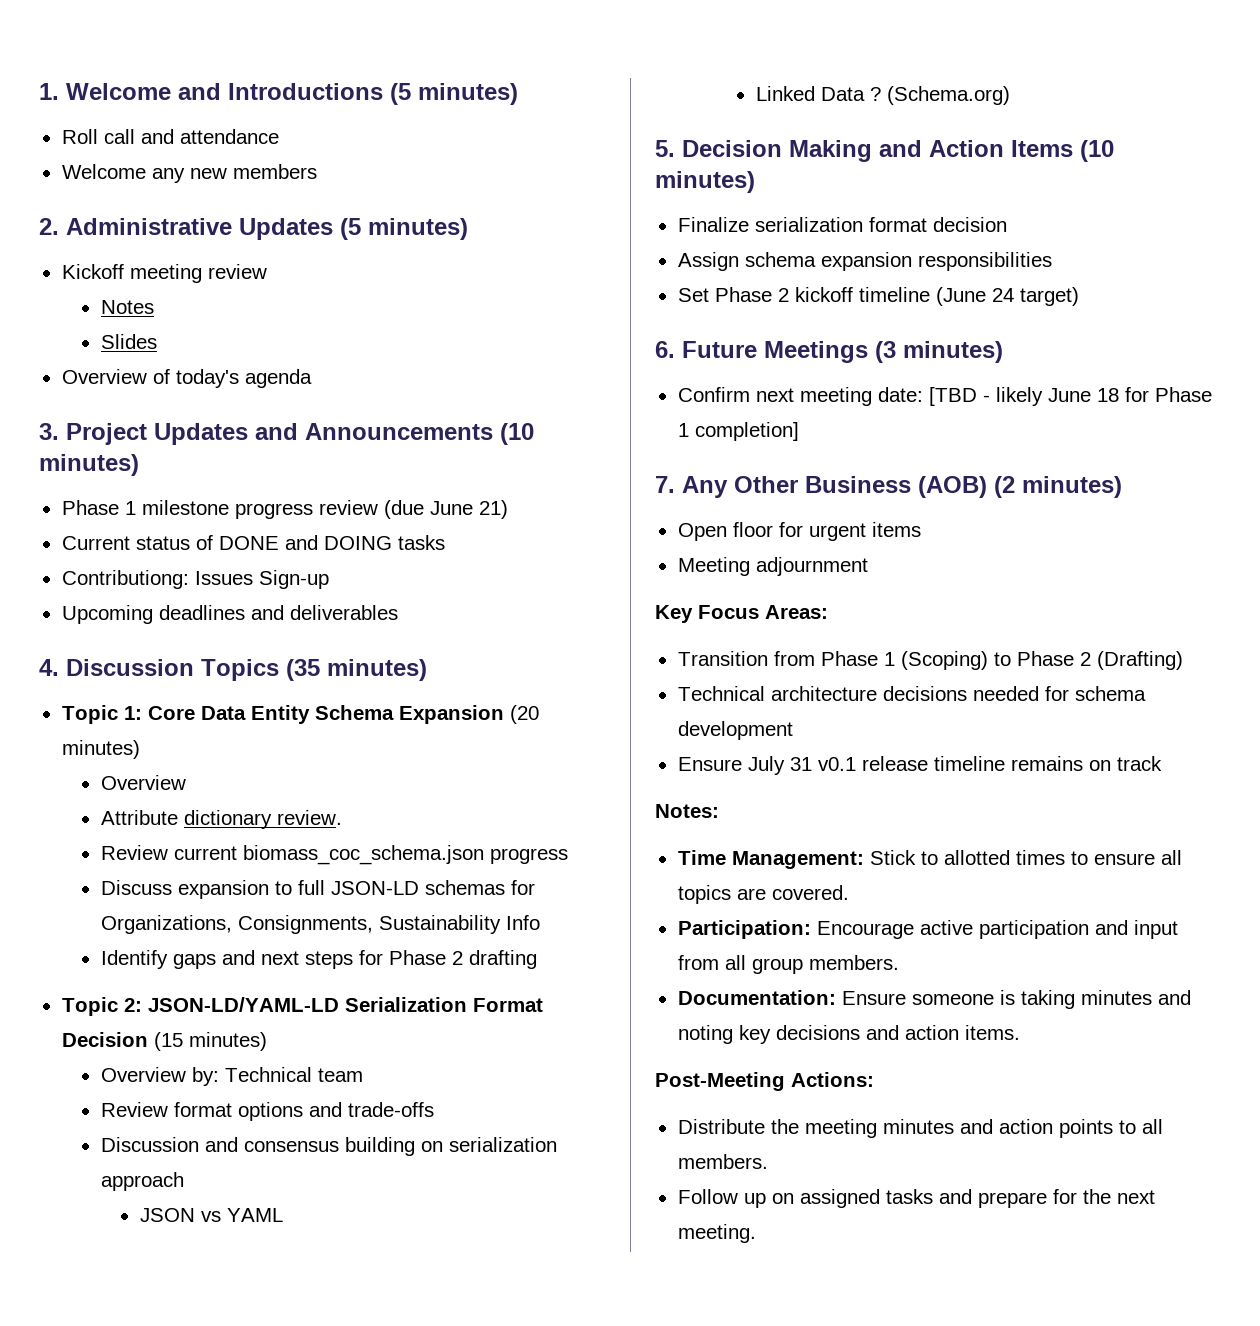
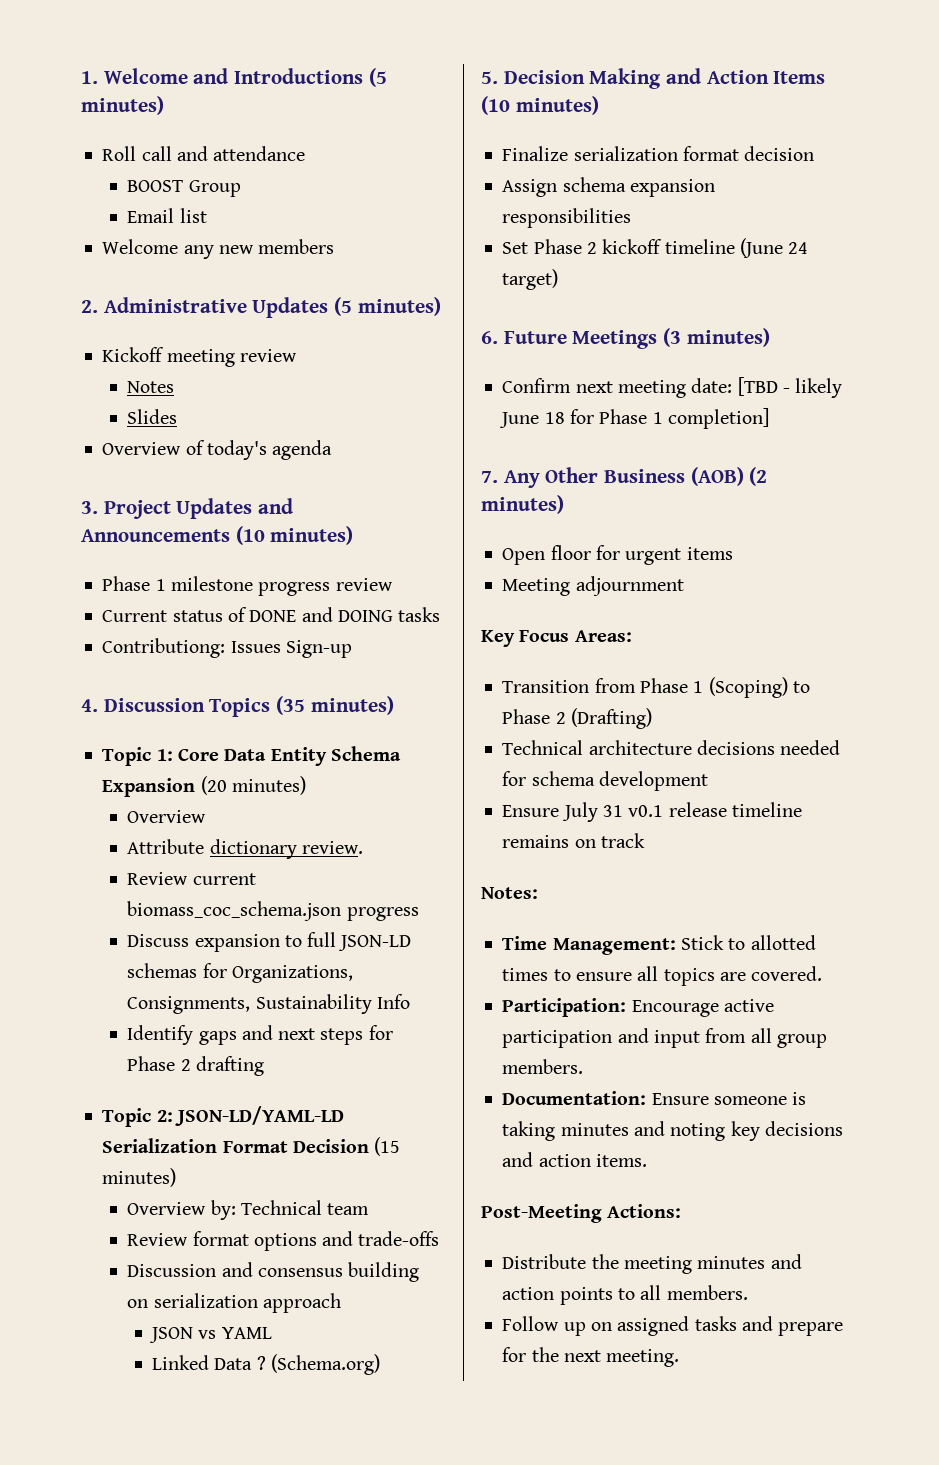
+ BOOST Group
+ Email list
- Phase 1 milestone progress review (due June 21)
+ Phase 1 milestone progress review
- Upcoming deadlines and deliverables

